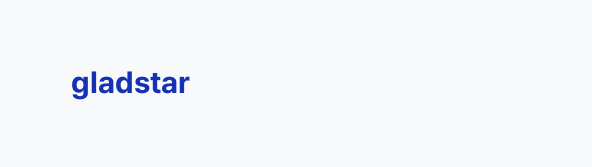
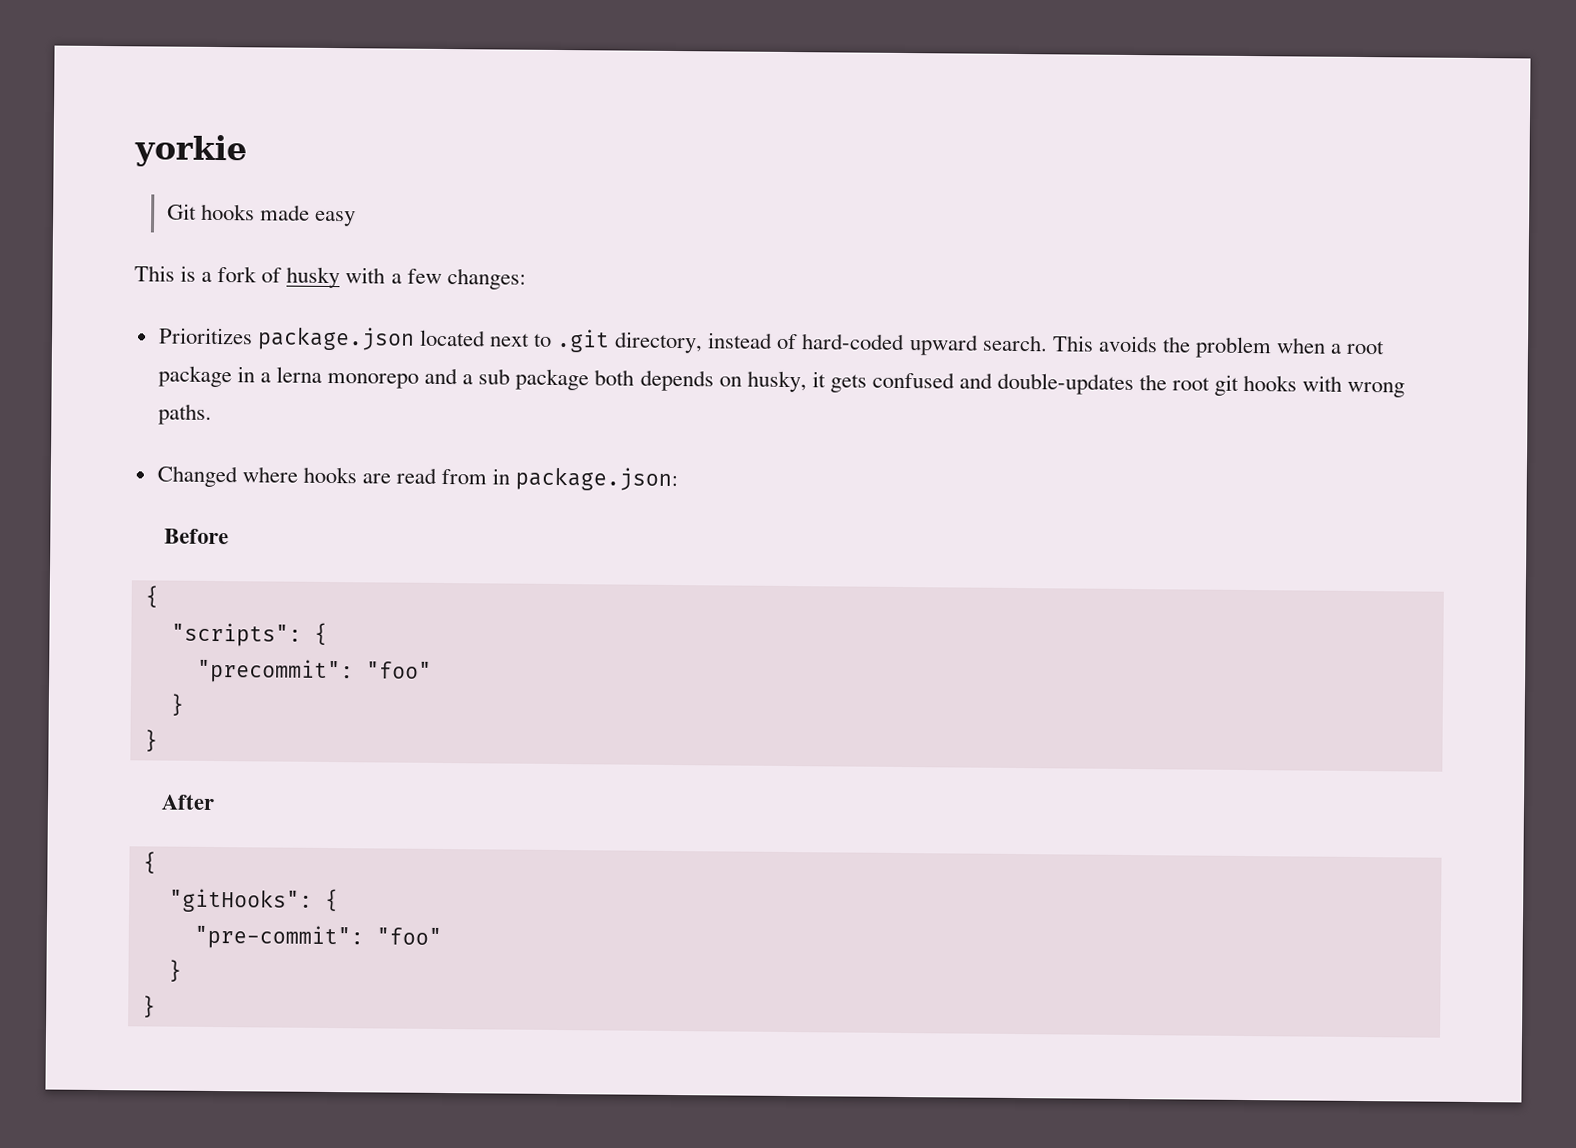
- gladstar
+ yorkie
+ Git hooks made easy
+ This is a fork of husky with a few changes:
+ Prioritizes package.json located next to .git directory, instead of hard-coded upward search. This avoids the problem when a root package in a lerna monorepo and a sub package both depends on husky, it gets confused and double-updates the root git hooks with wrong paths.
+ Changed where hooks are read from in package.json:
+ Before
+ {
+ "scripts": {
+ "precommit": "foo"
+ }
+ }
+ After
+ {
+ "gitHooks": {
+ "pre-commit": "foo"
+ }
+ }

